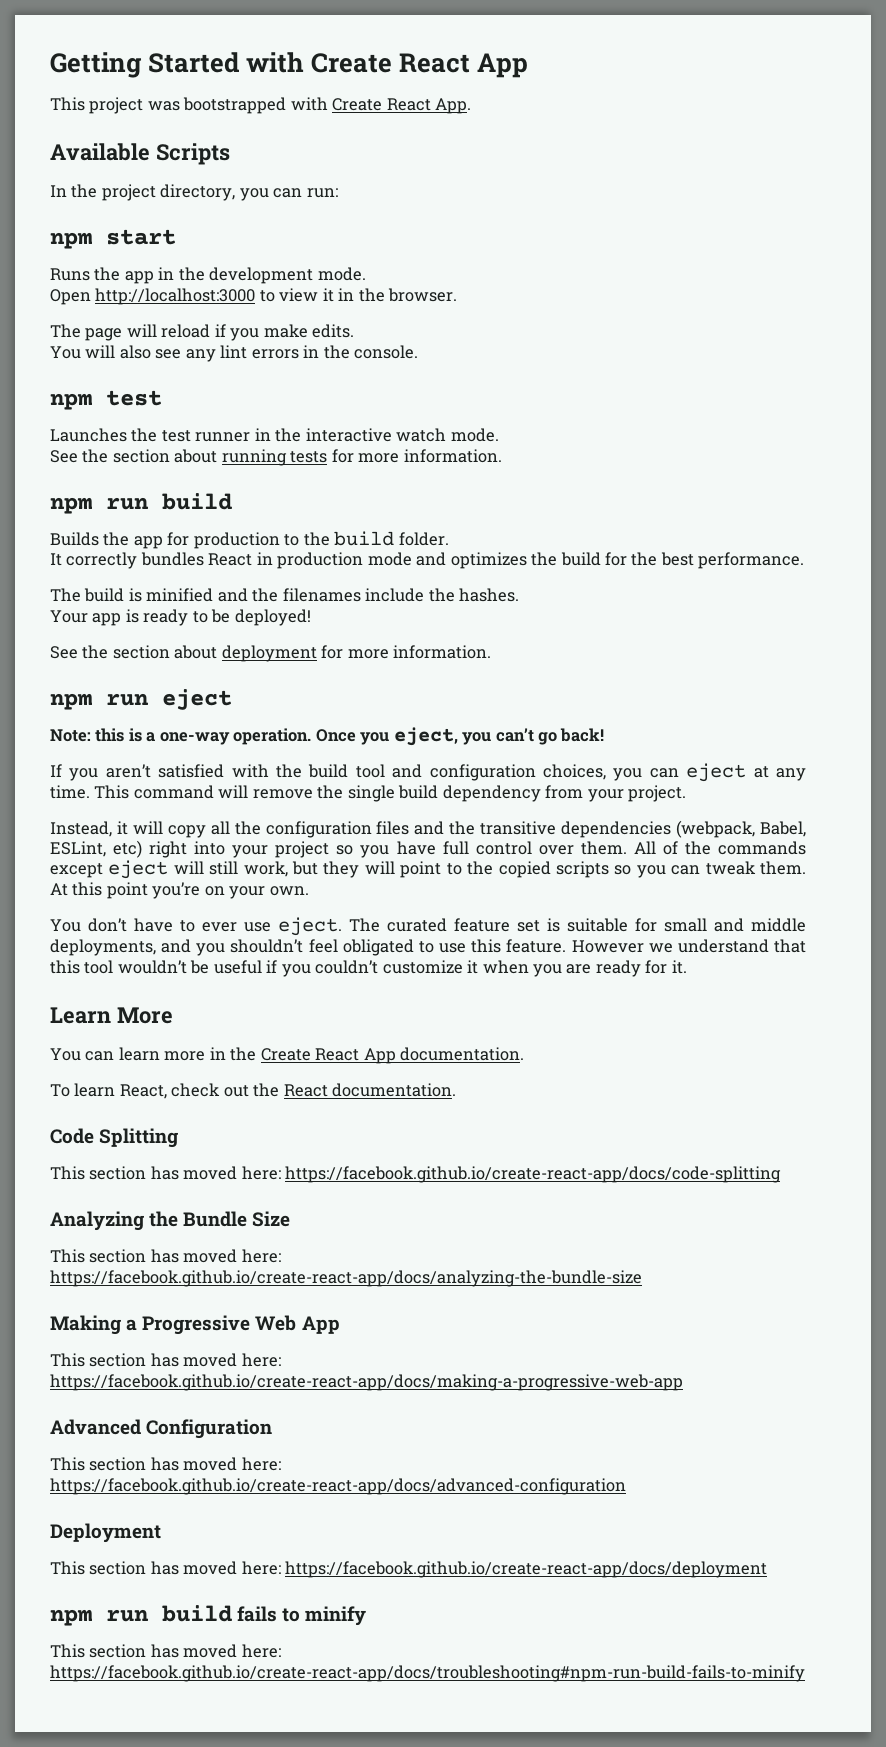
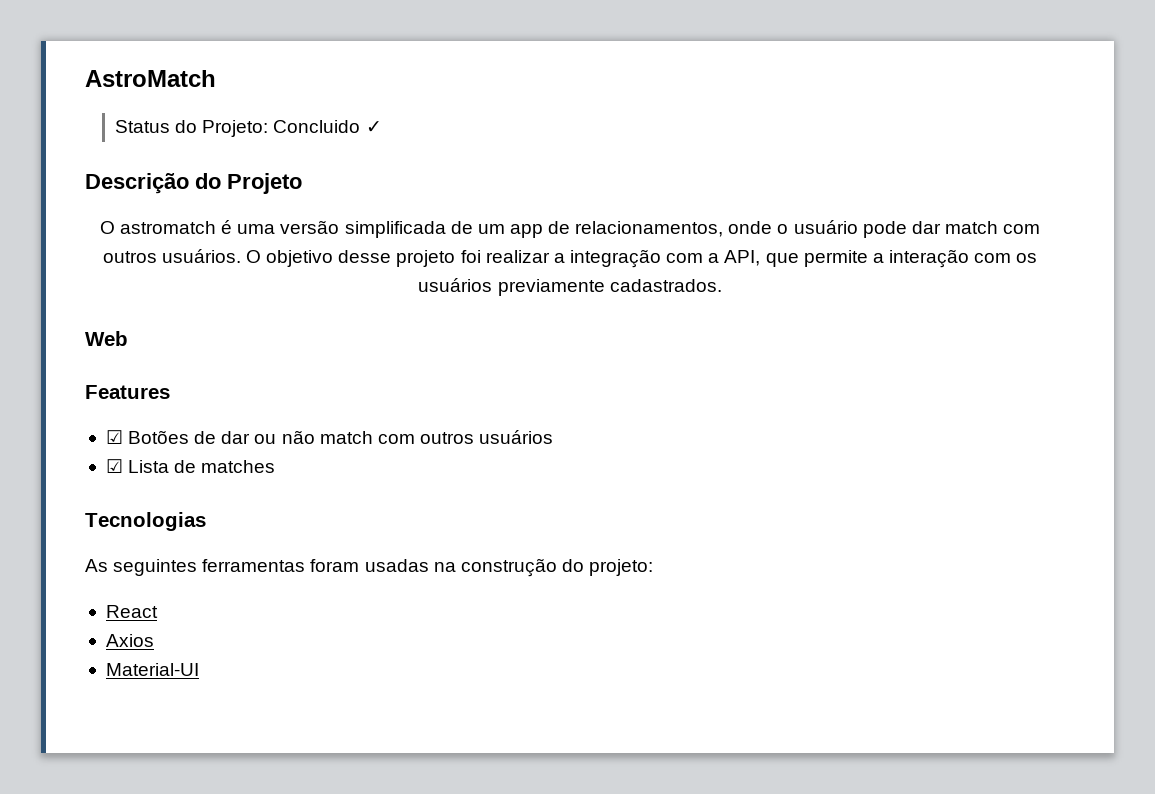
- Getting Started with Create React App
- This project was bootstrapped with Create React App.
- Available Scripts
- In the project directory, you can run:
- npm start
- Runs the app in the development mode.
- Open http://localhost:3000 to view it in the browser.
- The page will reload if you make edits.
- You will also see any lint errors in the console.
- npm test
- Launches the test runner in the interactive watch mode.
- See the section about running tests for more information.
- npm run build
- Builds the app for production to the build folder.
- It correctly bundles React in production mode and optimizes the build for the best performance.
- The build is minified and the filenames include the hashes.
- Your app is ready to be deployed!
- See the section about deployment for more information.
- npm run eject
- Note: this is a one-way operation. Once you eject, you can’t go back!
- If you aren’t satisfied with the build tool and configuration choices, you can eject at any time. This command will remove the single build dependency from your project.
- Instead, it will copy all the configuration files and the transitive dependencies (webpack, Babel, ESLint, etc) right into your project so you have full control over them. All of the commands except eject will still work, but they will point to the copied scripts so you can tweak them. At this point you’re on your own.
- You don’t have to ever use eject. The curated feature set is suitable for small and middle deployments, and you shouldn’t feel obligated to use this feature. However we understand that this tool wouldn’t be useful if you couldn’t customize it when you are ready for it.
- Learn More
- You can learn more in the Create React App documentation.
- To learn React, check out the React documentation.
- Code Splitting
- This section has moved here: https://facebook.github.io/create-react-app/docs/code-splitting
- Analyzing the Bundle Size
- This section has moved here: https://facebook.github.io/create-react-app/docs/analyzing-the-bundle-size
- Making a Progressive Web App
- This section has moved here: https://facebook.github.io/create-react-app/docs/making-a-progressive-web-app
- Advanced Configuration
- This section has moved here: https://facebook.github.io/create-react-app/docs/advanced-configuration
- Deployment
- This section has moved here: https://facebook.github.io/create-react-app/docs/deployment
- npm run build fails to minify
- This section has moved here: https://facebook.github.io/create-react-app/docs/troubleshooting#npm-run-build-fails-to-minify
+ AstroMatch
+ Status do Projeto: Concluido ✓
+ Descrição do Projeto
+ O astromatch é uma versão simplificada de um app de relacionamentos, onde o usuário pode dar match com outros usuários. O objetivo desse projeto foi realizar a integração com a API, que permite a interação com os usuários previamente cadastrados.
+ Web
+ Features
+ ☑ Botões de dar ou não match com outros usuários
+ ☑ Lista de matches
+ Tecnologias
+ As seguintes ferramentas foram usadas na construção do projeto:
+ React
+ Axios
+ Material-UI

